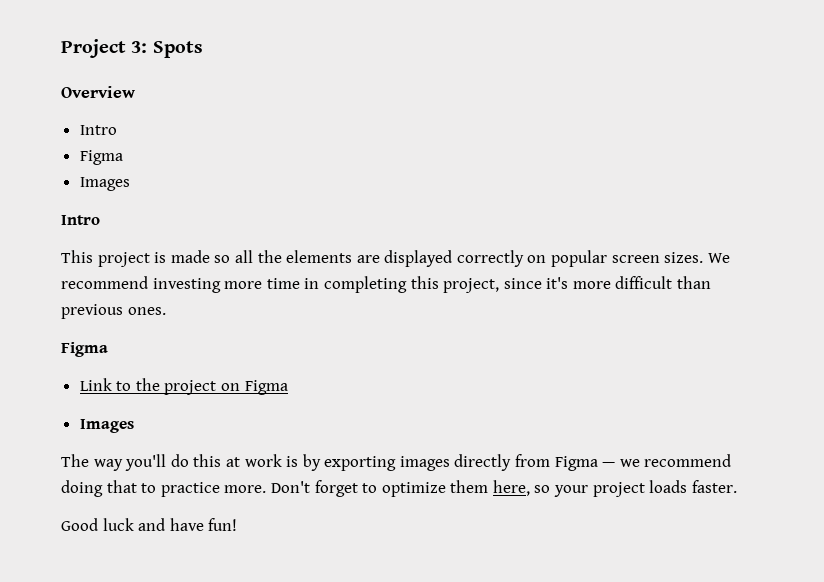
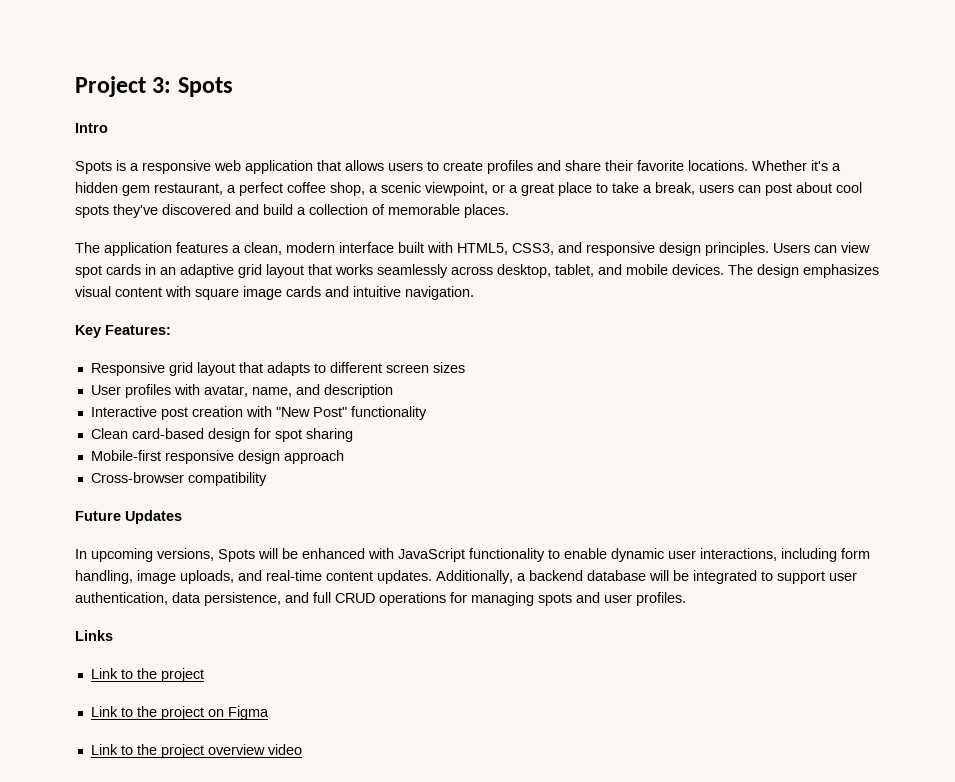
- Overview
  Intro
- Figma
- Images
- Intro
- This project is made so all the elements are displayed correctly on popular screen sizes. We recommend investing more time in completing this project, since it's more difficult than previous ones.
- Figma
+ Spots is a responsive web application that allows users to create profiles and share their favorite locations. Whether it's a hidden gem restaurant, a perfect coffee shop, a scenic viewpoint, or a great place to take a break, users can post about cool spots they've discovered and build a collection of memorable places.
+ The application features a clean, modern interface built with HTML5, CSS3, and responsive design principles. Users can view spot cards in an adaptive grid layout that works seamlessly across desktop, tablet, and mobile devices. The design emphasizes visual content with square image cards and intuitive navigation.
+ Key Features:
+ Responsive grid layout that adapts to different screen sizes
+ User profiles with avatar, name, and description
+ Interactive post creation with "New Post" functionality
+ Clean card-based design for spot sharing
+ Mobile-first responsive design approach
+ Cross-browser compatibility
+ Future Updates
+ In upcoming versions, Spots will be enhanced with JavaScript functionality to enable dynamic user interactions, including form handling, image uploads, and real-time content updates. Additionally, a backend database will be integrated to support user authentication, data persistence, and full CRUD operations for managing spots and user profiles.
+ Links
+ Link to the project
  Link to the project on Figma
- Images
- The way you'll do this at work is by exporting images directly from Figma — we recommend doing that to practice more. Don't forget to optimize them here, so your project loads faster.
- Good luck and have fun!
+ Link to the project overview video

